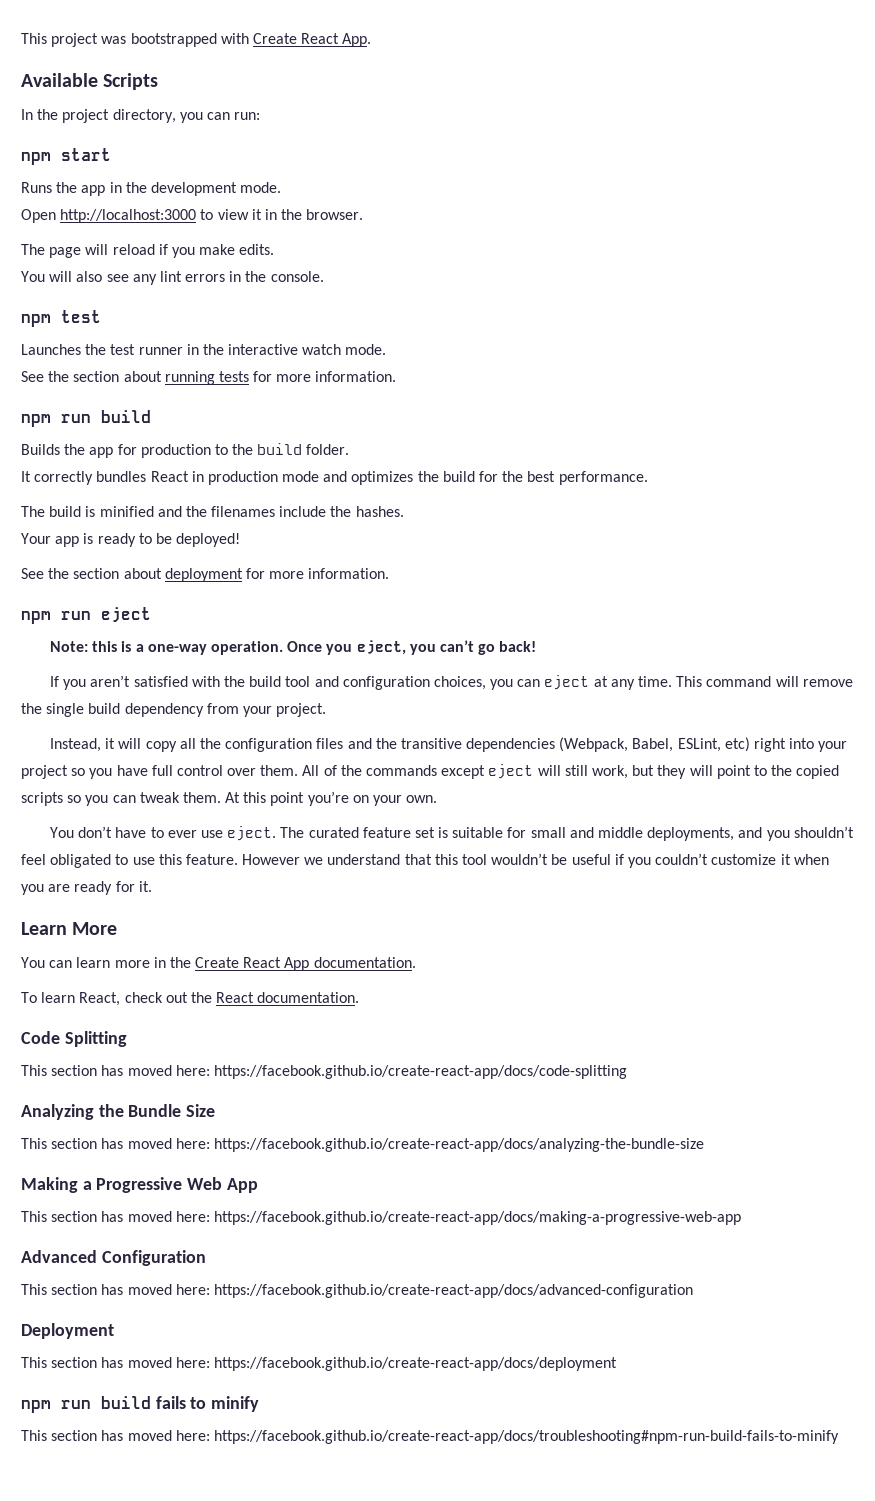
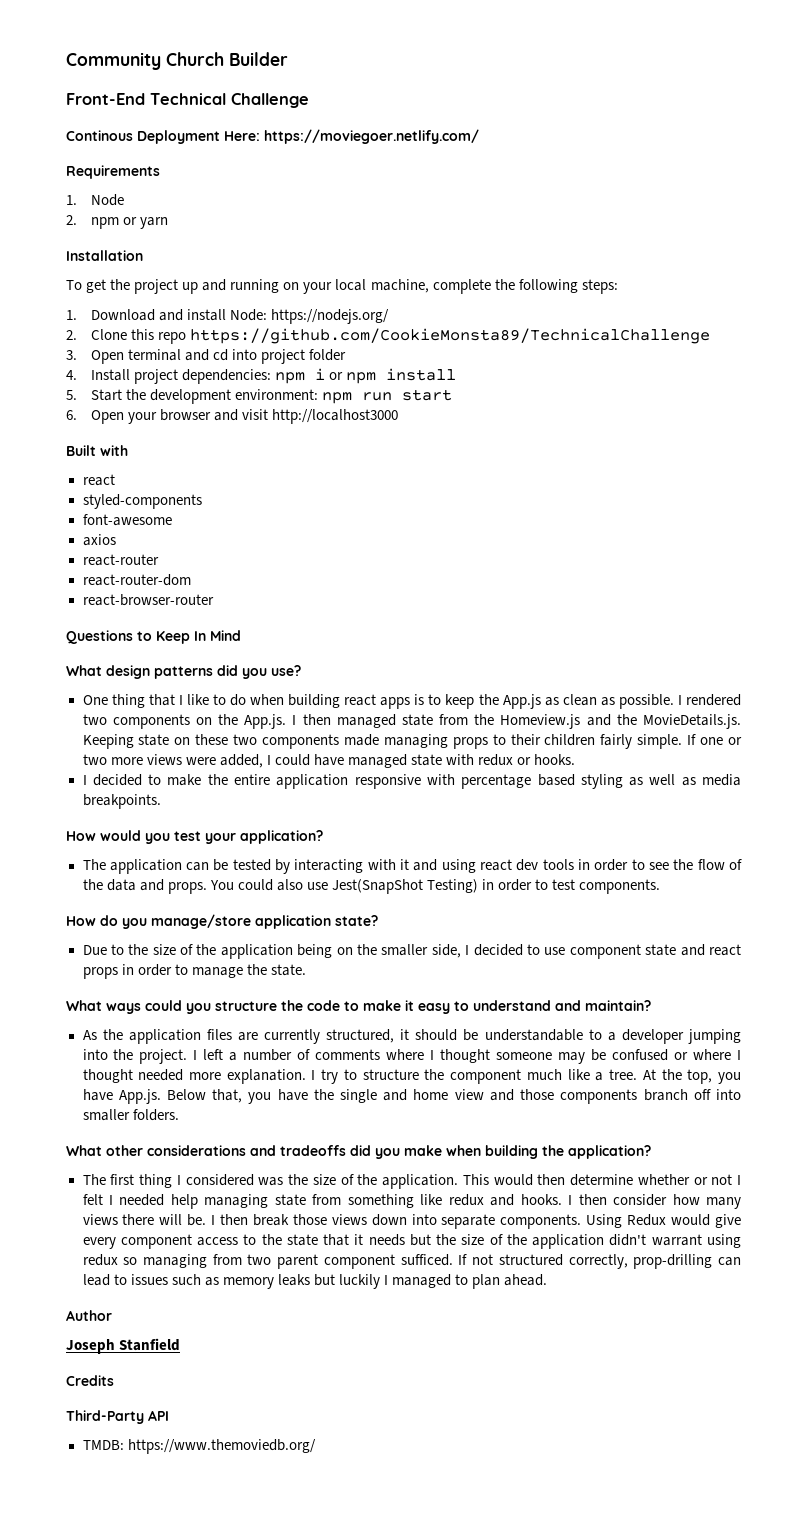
- This project was bootstrapped with Create React App.
- Available Scripts
- In the project directory, you can run:
- npm start
- Runs the app in the development mode.
- Open http://localhost:3000 to view it in the browser.
- The page will reload if you make edits.
- You will also see any lint errors in the console.
- npm test
- Launches the test runner in the interactive watch mode.
- See the section about running tests for more information.
- npm run build
- Builds the app for production to the build folder.
- It correctly bundles React in production mode and optimizes the build for the best performance.
- The build is minified and the filenames include the hashes.
- Your app is ready to be deployed!
- See the section about deployment for more information.
- npm run eject
- Note: this is a one-way operation. Once you eject, you can’t go back!
- If you aren’t satisfied with the build tool and configuration choices, you can eject at any time. This command will remove the single build dependency from your project.
- Instead, it will copy all the configuration files and the transitive dependencies (Webpack, Babel, ESLint, etc) right into your project so you have full control over them. All of the commands except eject will still work, but they will point to the copied scripts so you can tweak them. At this point you’re on your own.
- You don’t have to ever use eject. The curated feature set is suitable for small and middle deployments, and you shouldn’t feel obligated to use this feature. However we understand that this tool wouldn’t be useful if you couldn’t customize it when you are ready for it.
- Learn More
- You can learn more in the Create React App documentation.
- To learn React, check out the React documentation.
- Code Splitting
- This section has moved here: https://facebook.github.io/create-react-app/docs/code-splitting
- Analyzing the Bundle Size
- This section has moved here: https://facebook.github.io/create-react-app/docs/analyzing-the-bundle-size
- Making a Progressive Web App
- This section has moved here: https://facebook.github.io/create-react-app/docs/making-a-progressive-web-app
- Advanced Configuration
- This section has moved here: https://facebook.github.io/create-react-app/docs/advanced-configuration
- Deployment
- This section has moved here: https://facebook.github.io/create-react-app/docs/deployment
- npm run build fails to minify
- This section has moved here: https://facebook.github.io/create-react-app/docs/troubleshooting#npm-run-build-fails-to-minify
+ Community Church Builder
+ Front-End Technical Challenge
+ Continous Deployment Here: https://moviegoer.netlify.com/
+ Requirements
+ 1. Node
+ 2. npm or yarn
+ Installation
+ To get the project up and running on your local machine, complete the following steps:
+ 1. Download and install Node: https://nodejs.org/
+ 2. Clone this repo https://github.com/CookieMonsta89/TechnicalChallenge
+ 3. Open terminal and cd into project folder
+ 4. Install project dependencies: npm i or npm install
+ 5. Start the development environment: npm run start
+ 6. Open your browser and visit http://localhost3000
+ Built with
+ react
+ styled-components
+ font-awesome
+ axios
+ react-router
+ react-router-dom
+ react-browser-router
+ Questions to Keep In Mind
+ What design patterns did you use?
+ One thing that I like to do when building react apps is to keep the App.js as clean as possible. I rendered two components on the App.js. I then managed state from the Homeview.js and the MovieDetails.js. Keeping state on these two components made managing props to their children fairly simple. If one or two more views were added, I could have managed state with redux or hooks.
+ I decided to make the entire application responsive with percentage based styling as well as media breakpoints.
+ How would you test your application?
+ The application can be tested by interacting with it and using react dev tools in order to see the flow of the data and props. You could also use Jest(SnapShot Testing) in order to test components.
+ How do you manage/store application state?
+ Due to the size of the application being on the smaller side, I decided to use component state and react props in order to manage the state.
+ What ways could you structure the code to make it easy to understand and maintain?
+ As the application files are currently structured, it should be understandable to a developer jumping into the project. I left a number of comments where I thought someone may be confused or where I thought needed more explanation. I try to structure the component much like a tree. At the top, you have App.js. Below that, you have the single and home view and those components branch off into smaller folders.
+ What other considerations and tradeoffs did you make when building the application?
+ The first thing I considered was the size of the application. This would then determine whether or not I felt I needed help managing state from something like redux and hooks. I then consider how many views there will be. I then break those views down into separate components. Using Redux would give every component access to the state that it needs but the size of the application didn't warrant using redux so managing from two parent component sufficed. If not structured correctly, prop-drilling can lead to issues such as memory leaks but luckily I managed to plan ahead.
+ Author
+ Joseph Stanfield
+ Credits
+ Third-Party API
+ TMDB: https://www.themoviedb.org/

